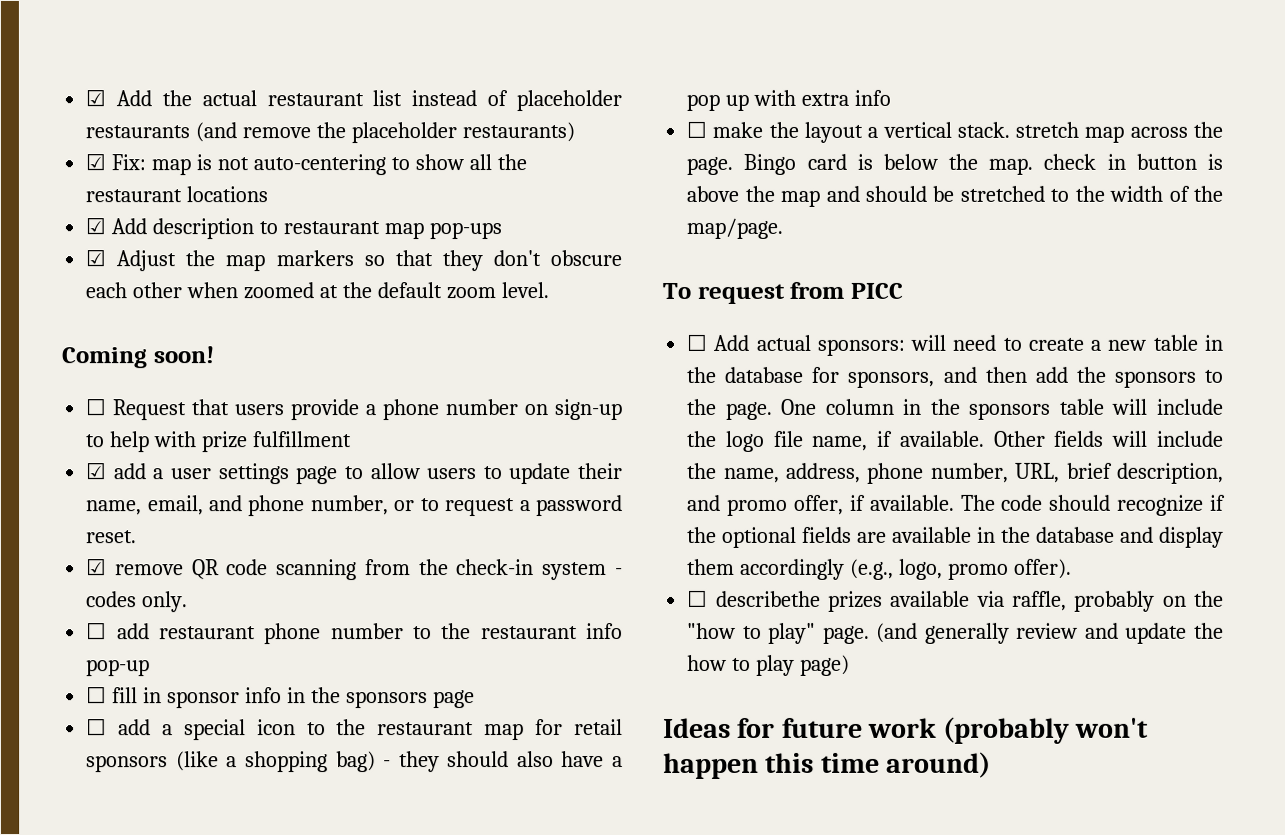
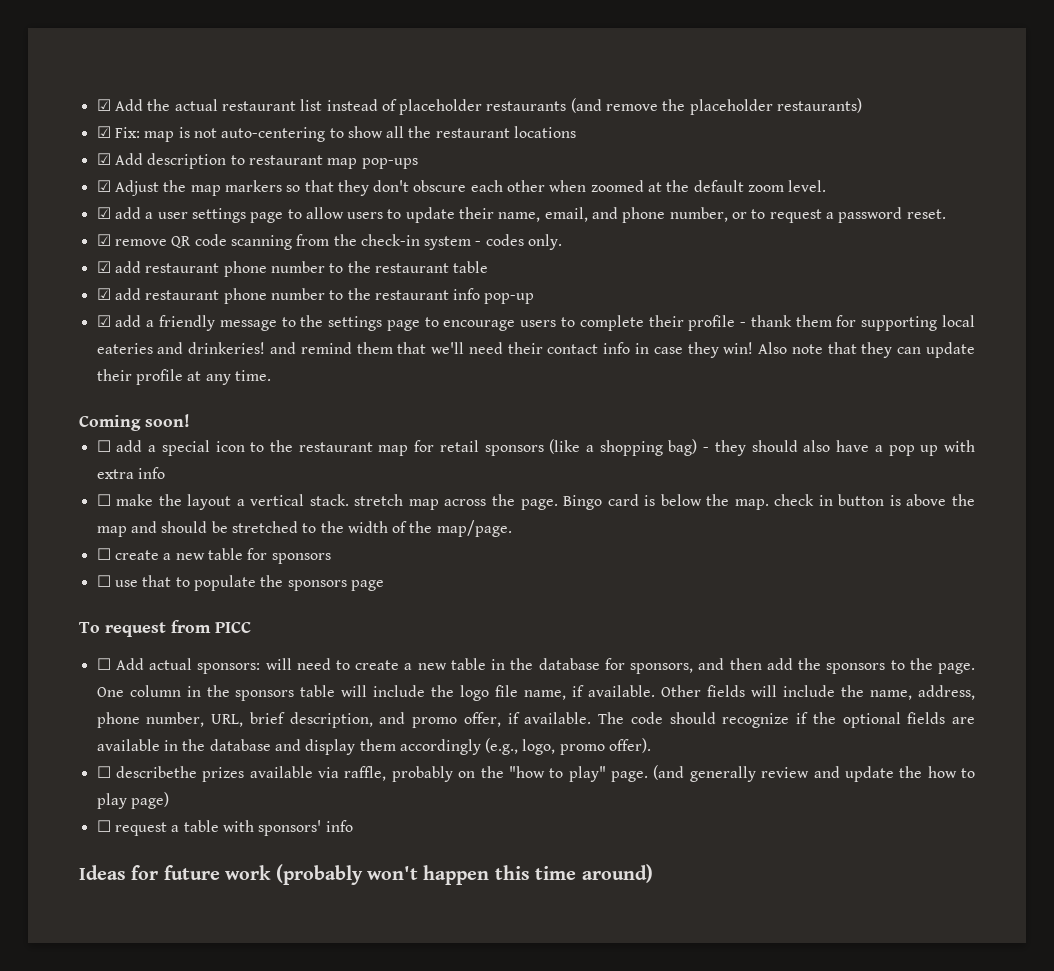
- Coming soon!
- ☐ Request that users provide a phone number on sign-up to help with prize fulfillment
- ☐ add restaurant phone number to the restaurant info pop-up
+ ☑ add restaurant phone number to the restaurant table
+ ☑ add restaurant phone number to the restaurant info pop-up
- ☐ fill in sponsor info in the sponsors page
+ ☑ add a friendly message to the settings page to encourage users to complete their profile - thank them for supporting local eateries and drinkeries! and remind them that we'll need their contact info in case they win! Also note that they can update their profile at any time.
+ Coming soon!
+ ☐ create a new table for sponsors
+ ☐ use that to populate the sponsors page
+ ☐ request a table with sponsors' info

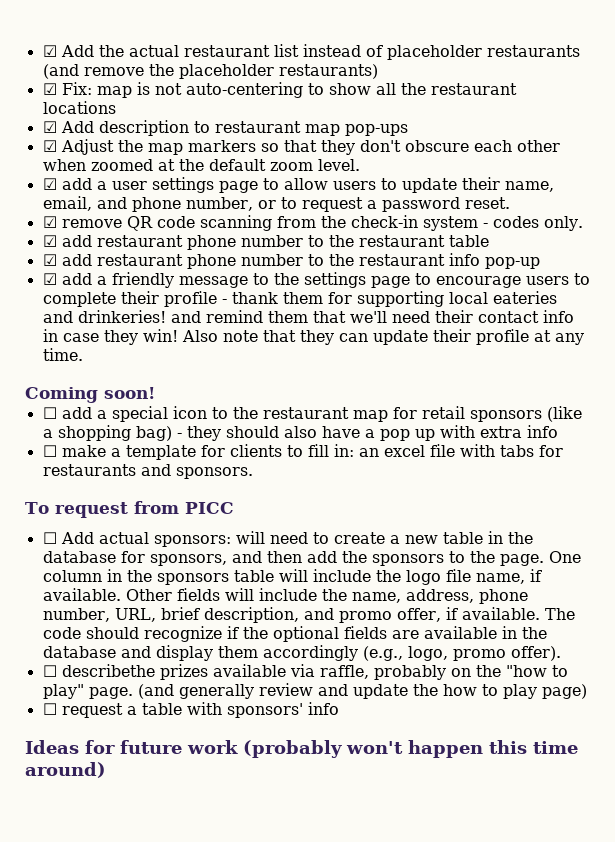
- ☐ make the layout a vertical stack. stretch map across the page. Bingo card is below the map. check in button is above the map and should be stretched to the width of the map/page.
- ☐ create a new table for sponsors
- ☐ use that to populate the sponsors page
+ ☐ make a template for clients to fill in: an excel file with tabs for restaurants and sponsors.

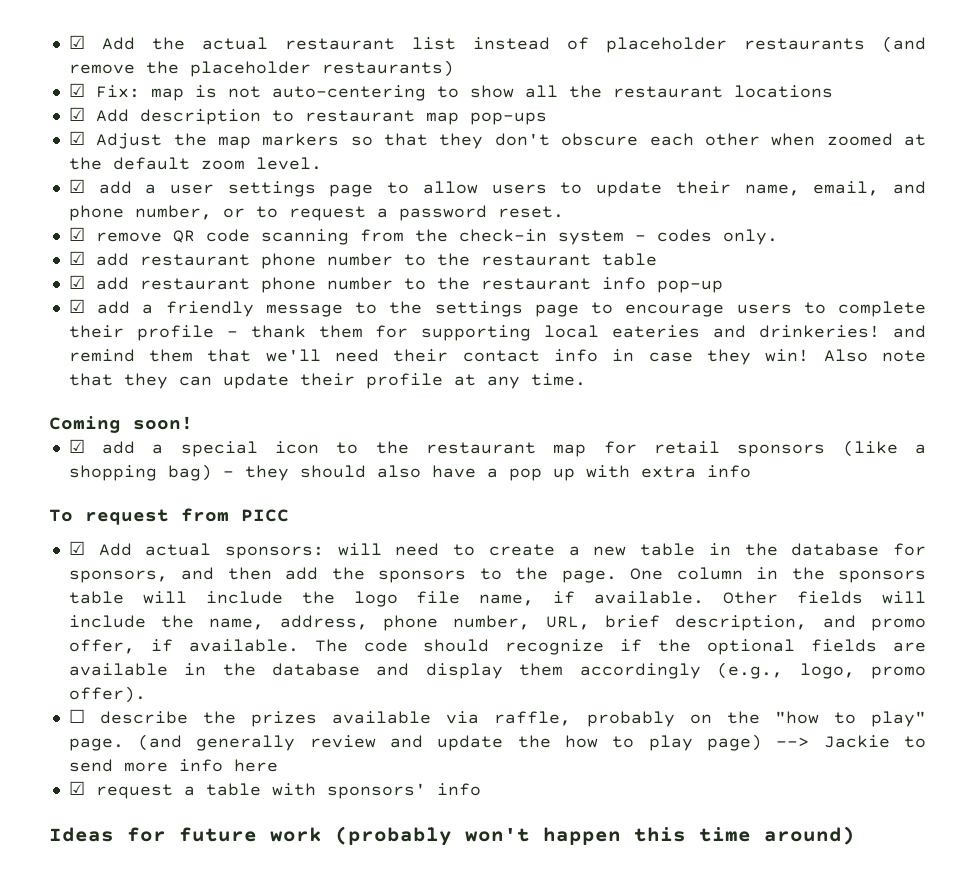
- ☐ add a special icon to the restaurant map for retail sponsors (like a shopping bag) - they should also have a pop up with extra info
+ ☑ add a special icon to the restaurant map for retail sponsors (like a shopping bag) - they should also have a pop up with extra info
- ☐ make a template for clients to fill in: an excel file with tabs for restaurants and sponsors.
- ☐ Add actual sponsors: will need to create a new table in the database for sponsors, and then add the sponsors to the page.
+ ☑ Add actual sponsors: will need to create a new table in the database for sponsors, and then add the sponsors to the page.
- ☐ describethe prizes available via raffle, probably on the "how to play" page.
+ ☐ describe the prizes available via raffle, probably on the "how to play" page.
- (and generally review and update the how to play page)
- ☐ request a table with sponsors' info
+ (and generally review and update the how to play page) --> Jackie to send more info here
+ ☑ request a table with sponsors' info

